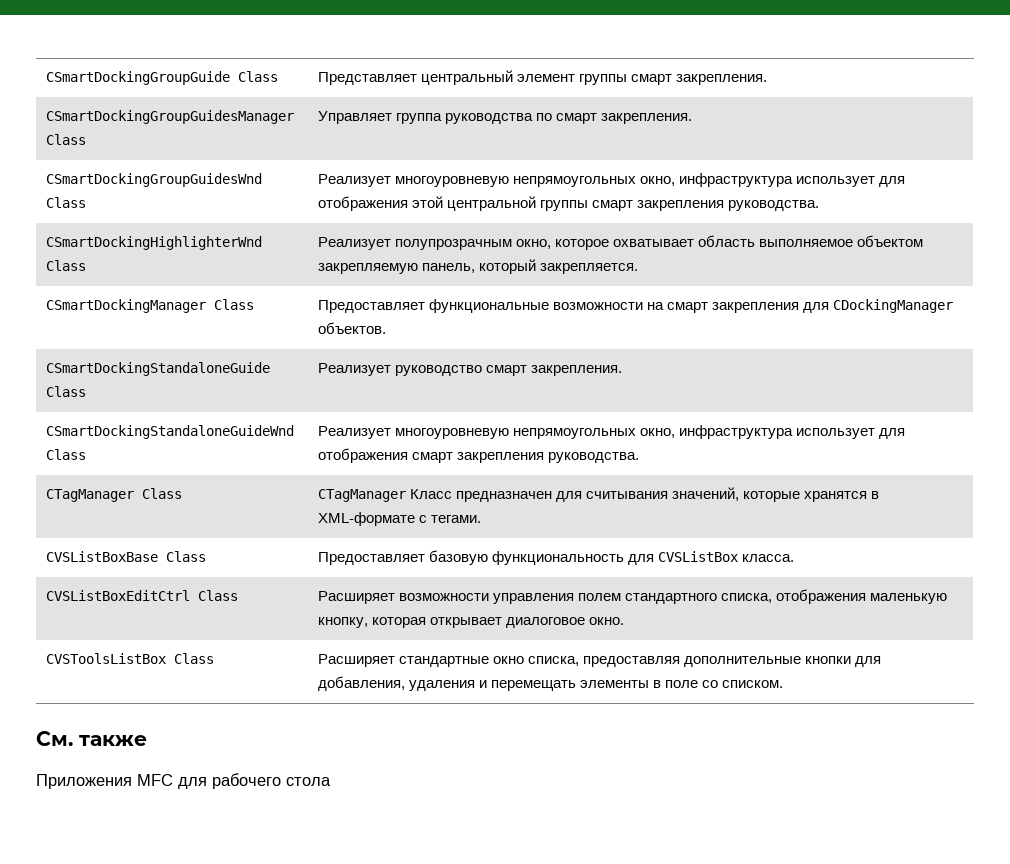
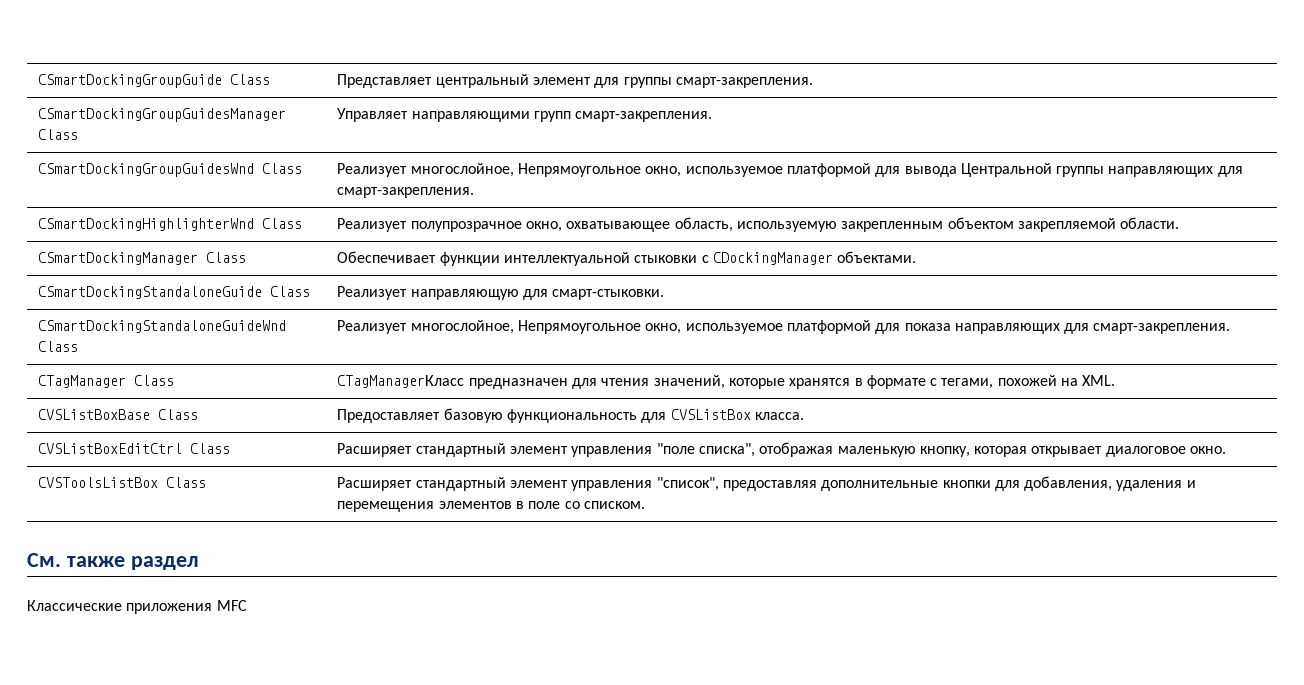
- CSmartDockingGroupGuide Class | Представляет центральный элемент группы смарт закрепления.
+ CSmartDockingGroupGuide Class | Представляет центральный элемент для группы смарт-закрепления.
- CSmartDockingGroupGuidesManager Class | Управляет группа руководства по смарт закрепления.
- CSmartDockingGroupGuidesWnd Class | Реализует многоуровневую непрямоугольных окно, инфраструктура использует для отображения этой центральной группы смарт закрепления руководства.
- CSmartDockingHighlighterWnd Class | Реализует полупрозрачным окно, которое охватывает область выполняемое объектом закрепляемую панель, который закрепляется.
- CSmartDockingManager Class | Предоставляет функциональные возможности на смарт закрепления для CDockingManager объектов.
+ CSmartDockingGroupGuidesManager Class | Управляет направляющими групп смарт-закрепления.
+ CSmartDockingGroupGuidesWnd Class | Реализует многослойное, Непрямоугольное окно, используемое платформой для вывода Центральной группы направляющих для смарт-закрепления.
+ CSmartDockingHighlighterWnd Class | Реализует полупрозрачное окно, охватывающее область, используемую закрепленным объектом закрепляемой области.
+ CSmartDockingManager Class | Обеспечивает функции интеллектуальной стыковки с CDockingManager объектами.
- CSmartDockingStandaloneGuide Class | Реализует руководство смарт закрепления.
+ CSmartDockingStandaloneGuide Class | Реализует направляющую для смарт-стыковки.
- CSmartDockingStandaloneGuideWnd Class | Реализует многоуровневую непрямоугольных окно, инфраструктура использует для отображения смарт закрепления руководства.
+ CSmartDockingStandaloneGuideWnd Class | Реализует многослойное, Непрямоугольное окно, используемое платформой для показа направляющих для смарт-закрепления.
- CTagManager Class | CTagManager Класс предназначен для считывания значений, которые хранятся в XML-формате с тегами.
+ CTagManager Class | CTagManagerКласс предназначен для чтения значений, которые хранятся в формате с тегами, похожей на XML.
- CVSListBoxEditCtrl Class | Расширяет возможности управления полем стандартного списка, отображения маленькую кнопку, которая открывает диалоговое окно.
+ CVSListBoxEditCtrl Class | Расширяет стандартный элемент управления "поле списка", отображая маленькую кнопку, которая открывает диалоговое окно.
- CVSToolsListBox Class | Расширяет стандартные окно списка, предоставляя дополнительные кнопки для добавления, удаления и перемещать элементы в поле со списком.
+ CVSToolsListBox Class | Расширяет стандартный элемент управления "список", предоставляя дополнительные кнопки для добавления, удаления и перемещения элементов в поле со списком.
- См. также
- Приложения MFC для рабочего стола
+ См. также раздел
+ Классические приложения MFC

